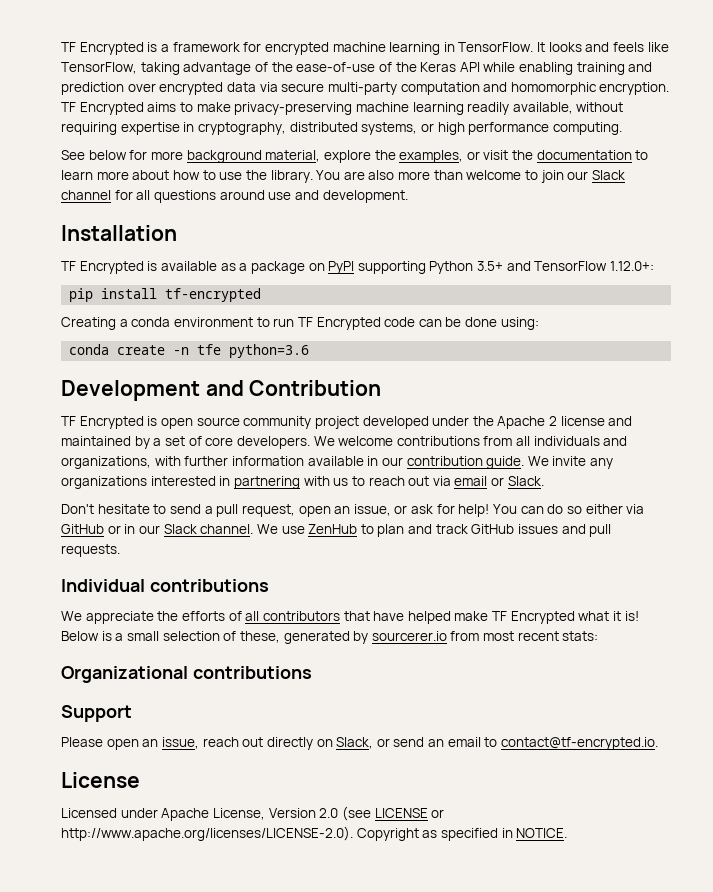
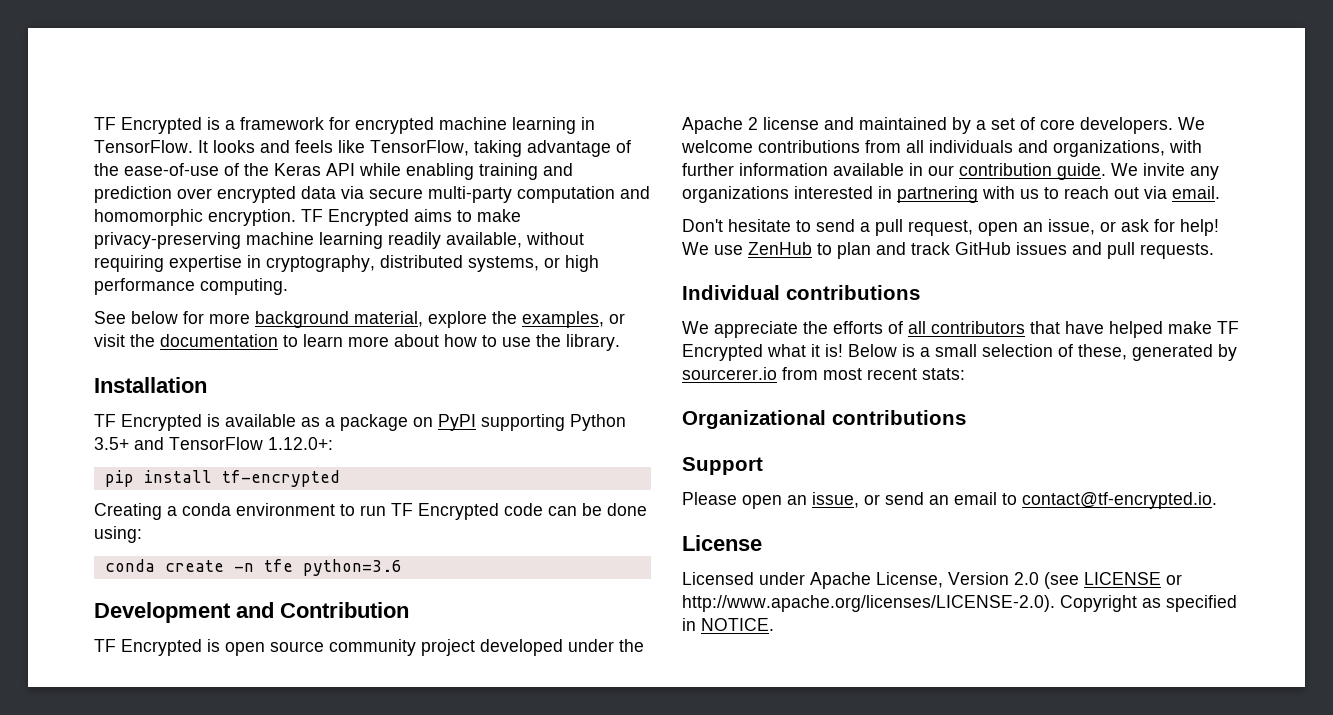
- You are also more than welcome to join our Slack channel for all questions around use and development.
- We invite any organizations interested in partnering with us to reach out via email or Slack.
+ We invite any organizations interested in partnering with us to reach out via email.
- You can do so either via GitHub or in our Slack channel.
- Please open an issue, reach out directly on Slack, or send an email to contact@tf-encrypted.io.
+ Please open an issue, or send an email to contact@tf-encrypted.io.

